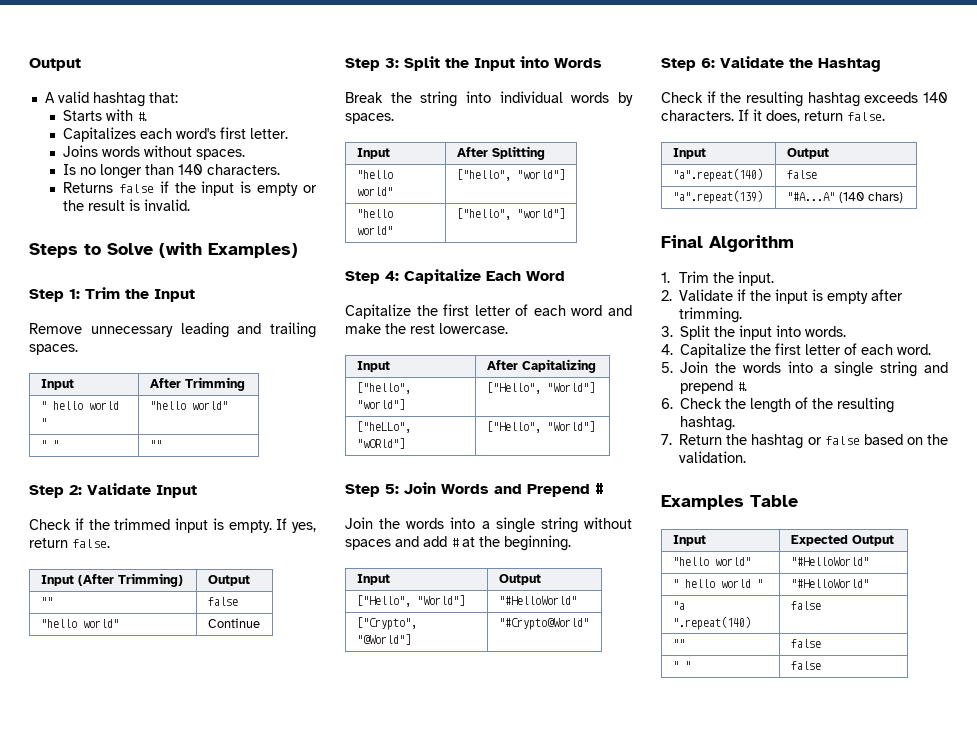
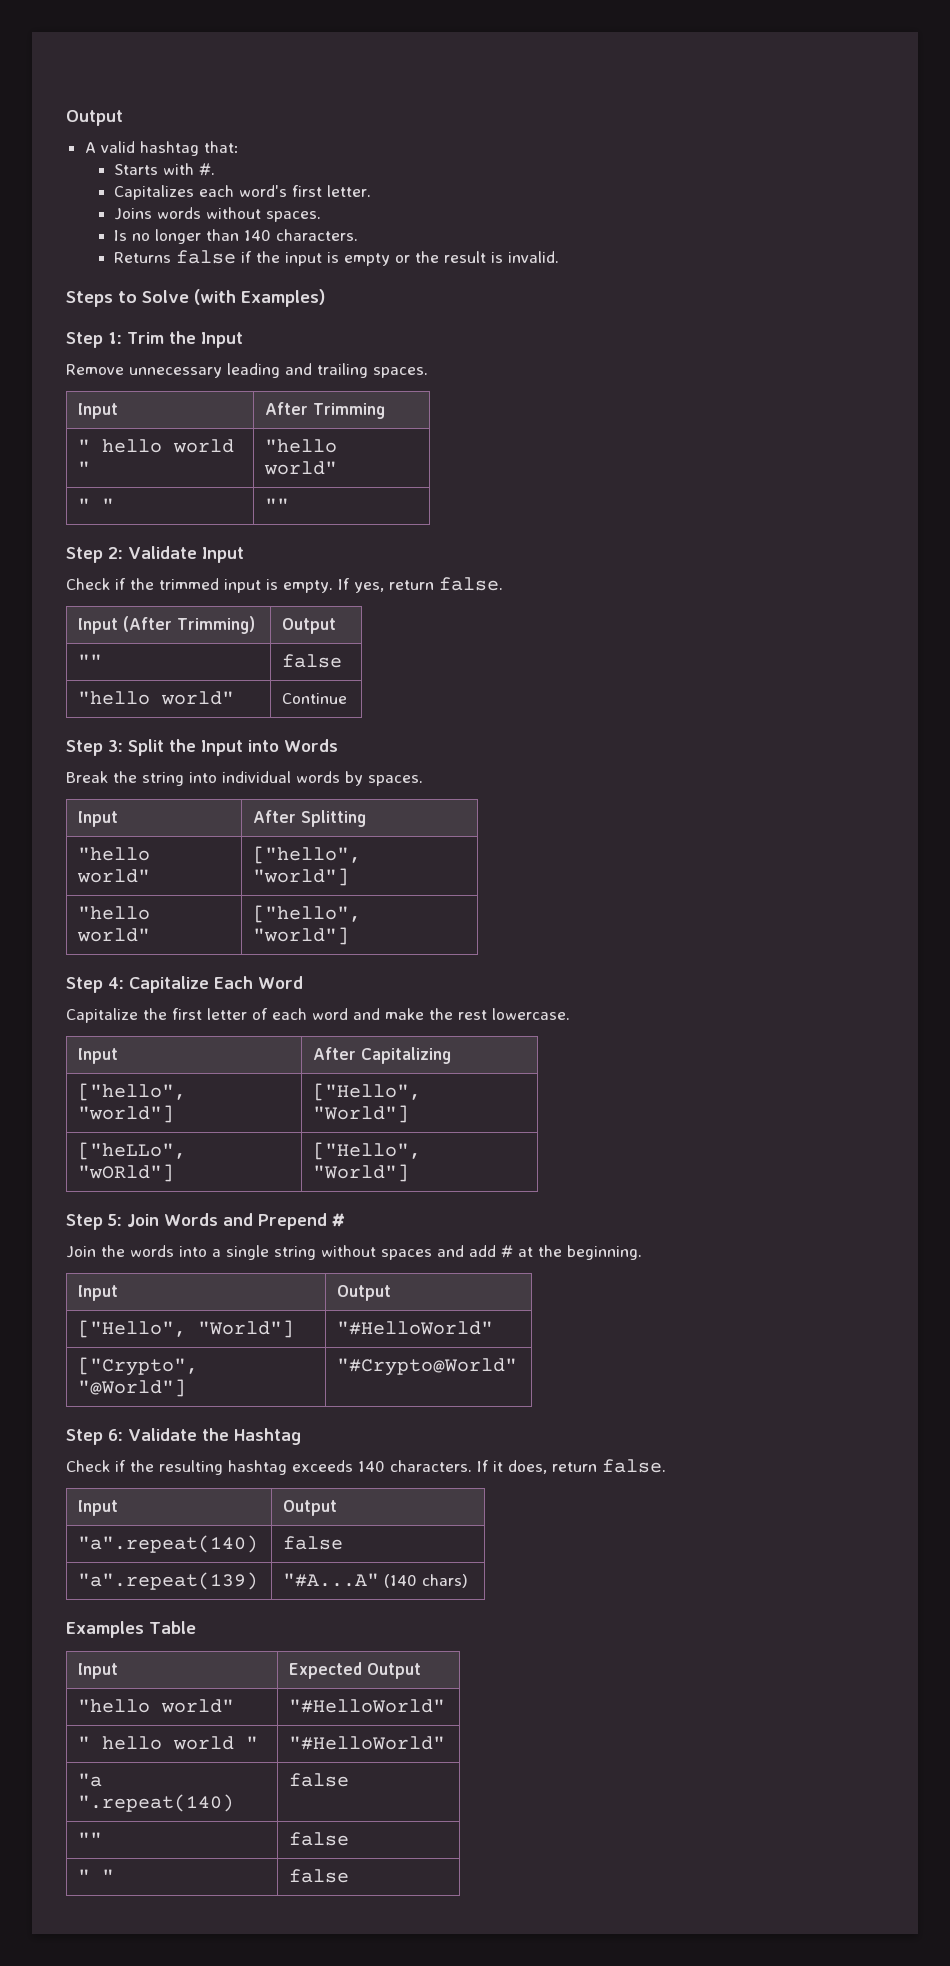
- Final Algorithm
- 1. Trim the input.
- 2. Validate if the input is empty after trimming.
- 3. Split the input into words.
- 4. Capitalize the first letter of each word.
- 5. Join the words into a single string and prepend #.
- 6. Check the length of the resulting hashtag.
- 7. Return the hashtag or false based on the validation.

